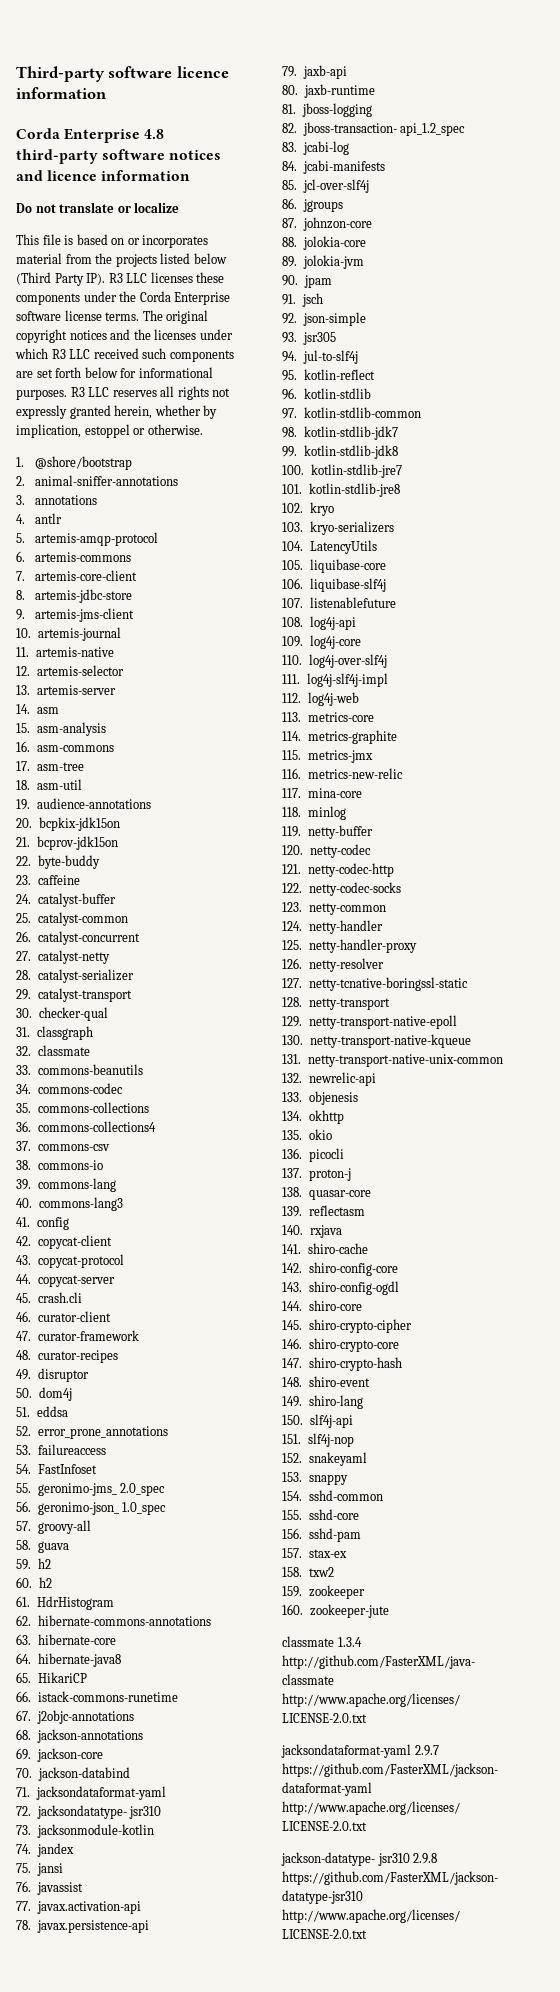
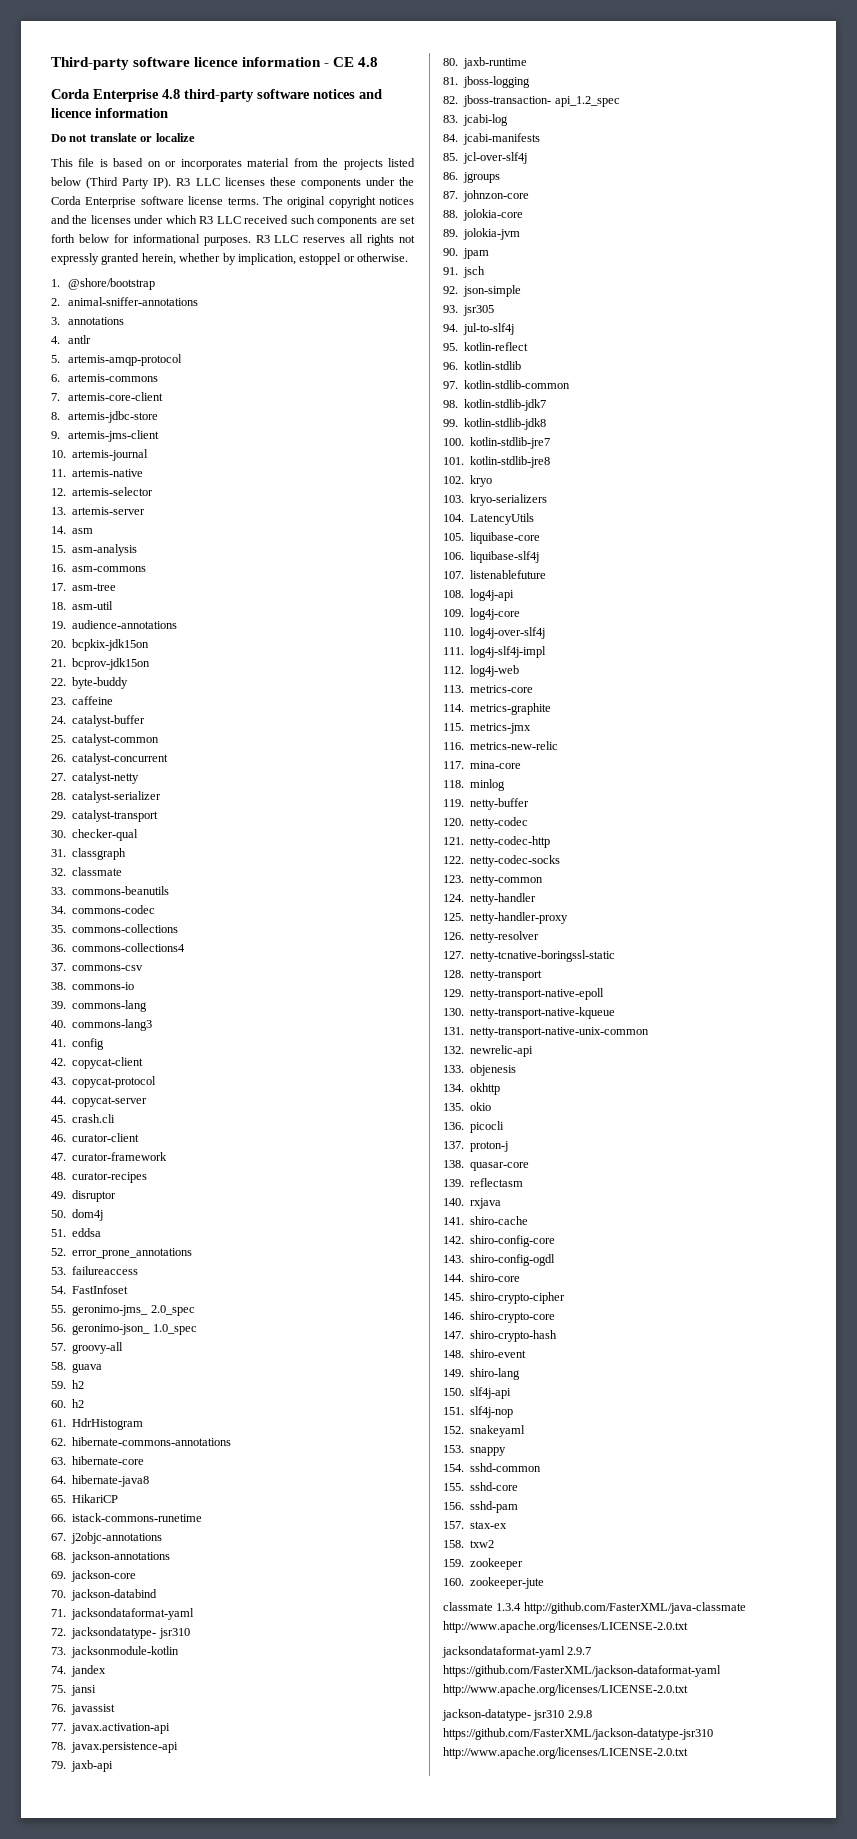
- Third-party software licence information
+ Third-party software licence information - CE 4.8

